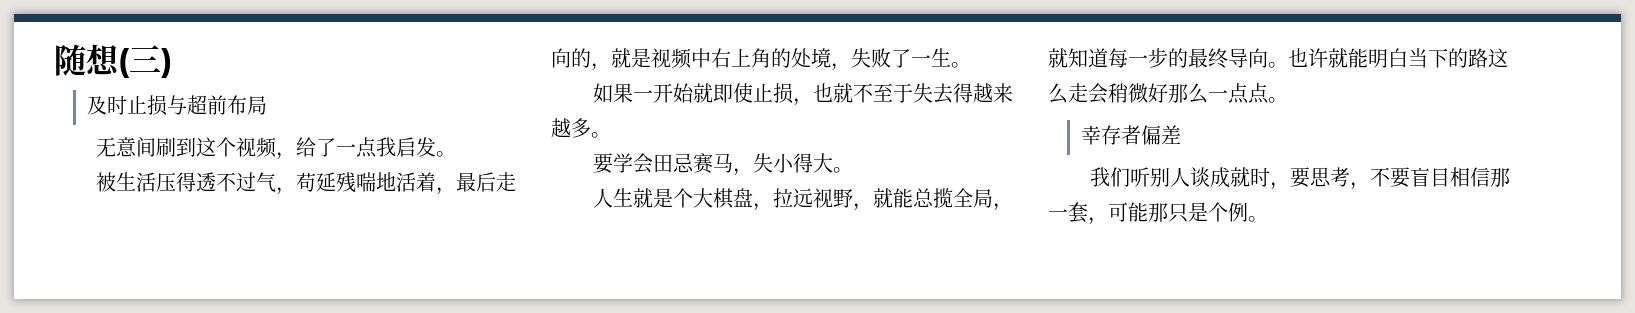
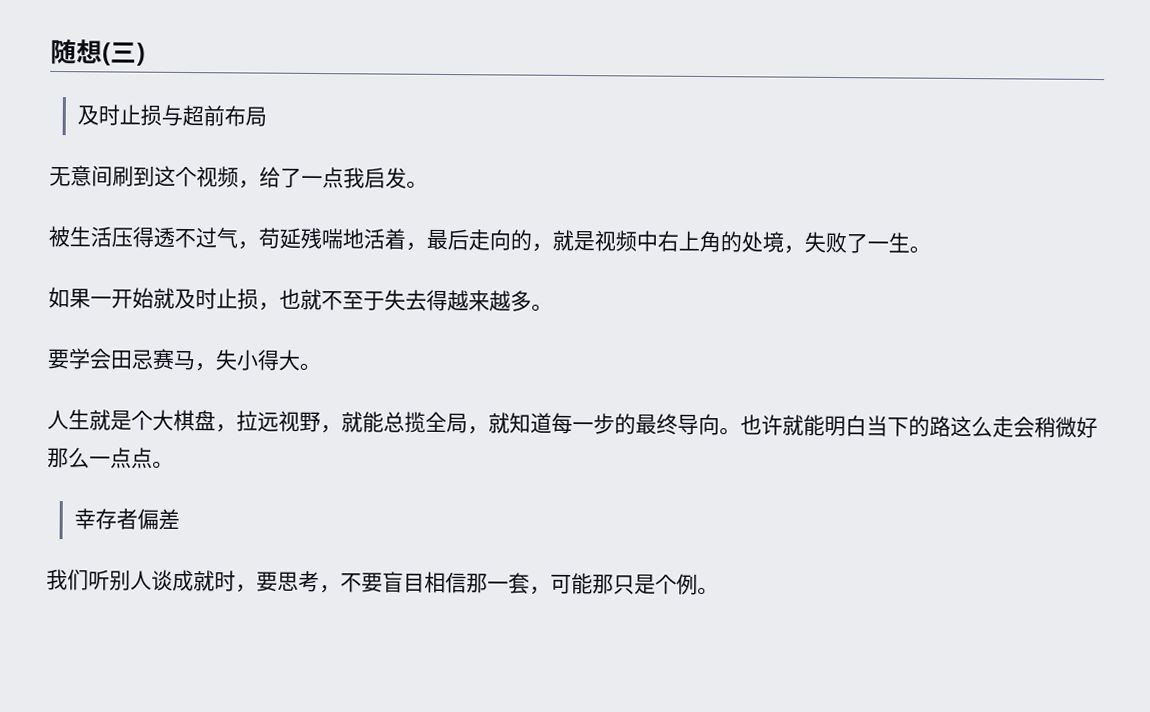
- 如果一开始就即使止损，也就不至于失去得越来越多。
+ 如果一开始就及时止损，也就不至于失去得越来越多。

